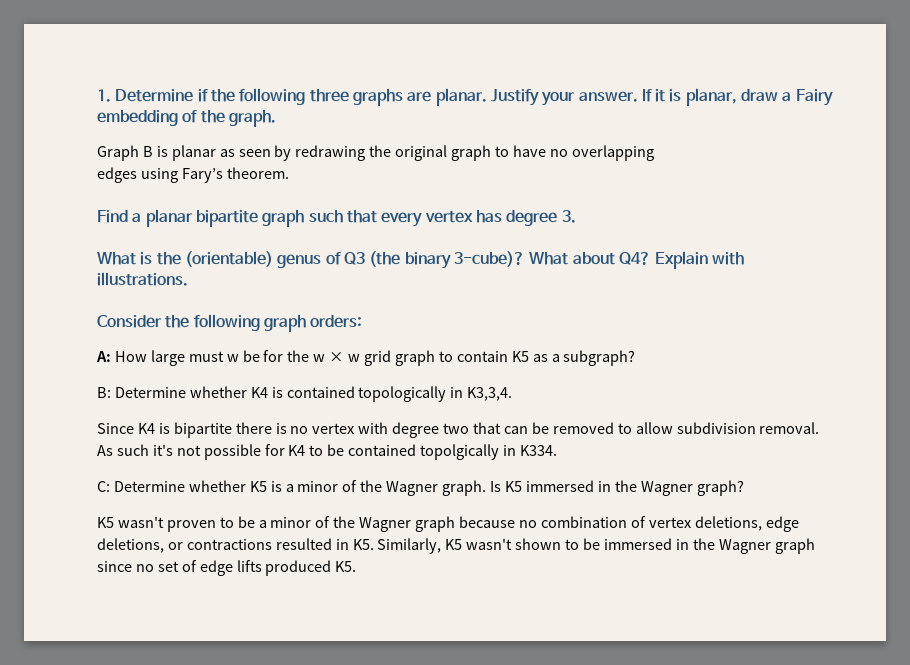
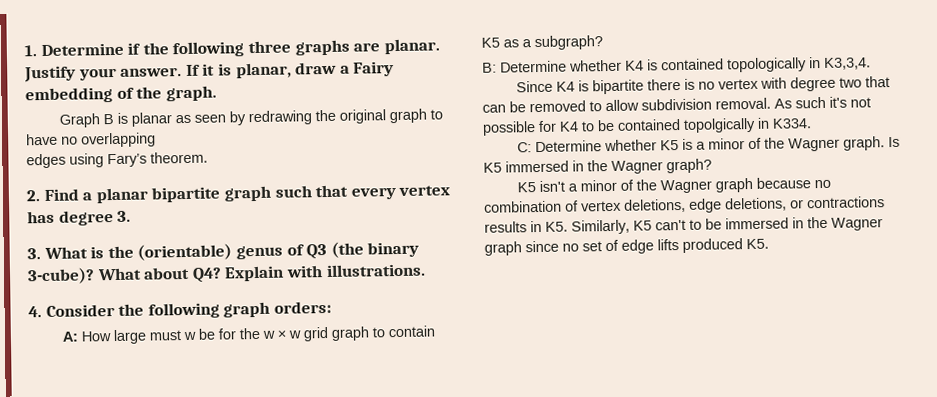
- Find a planar bipartite graph such that every vertex has degree 3.
+ 2. Find a planar bipartite graph such that every vertex has degree 3.
- What is the (orientable) genus of Q3 (the binary 3-cube)?
+ 3. What is the (orientable) genus of Q3 (the binary 3-cube)?
- Consider the following graph orders:
+ 4. Consider the following graph orders:
- K5 wasn't proven to be a minor of the Wagner graph because no combination of vertex deletions, edge deletions, or contractions resulted in K5. Similarly, K5 wasn't shown to be immersed in the Wagner graph since no set of edge lifts produced K5.
+ K5 isn't a minor of the Wagner graph because no combination of vertex deletions, edge deletions, or contractions results in K5. Similarly, K5 can't to be immersed in the Wagner graph since no set of edge lifts produced K5.

